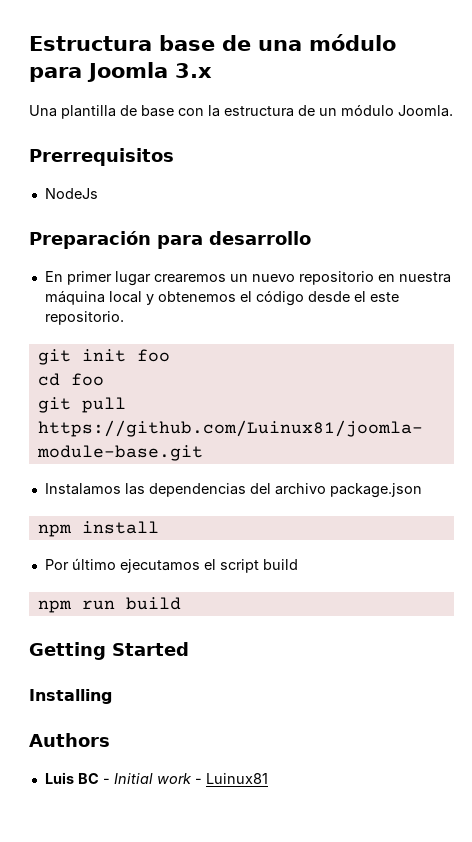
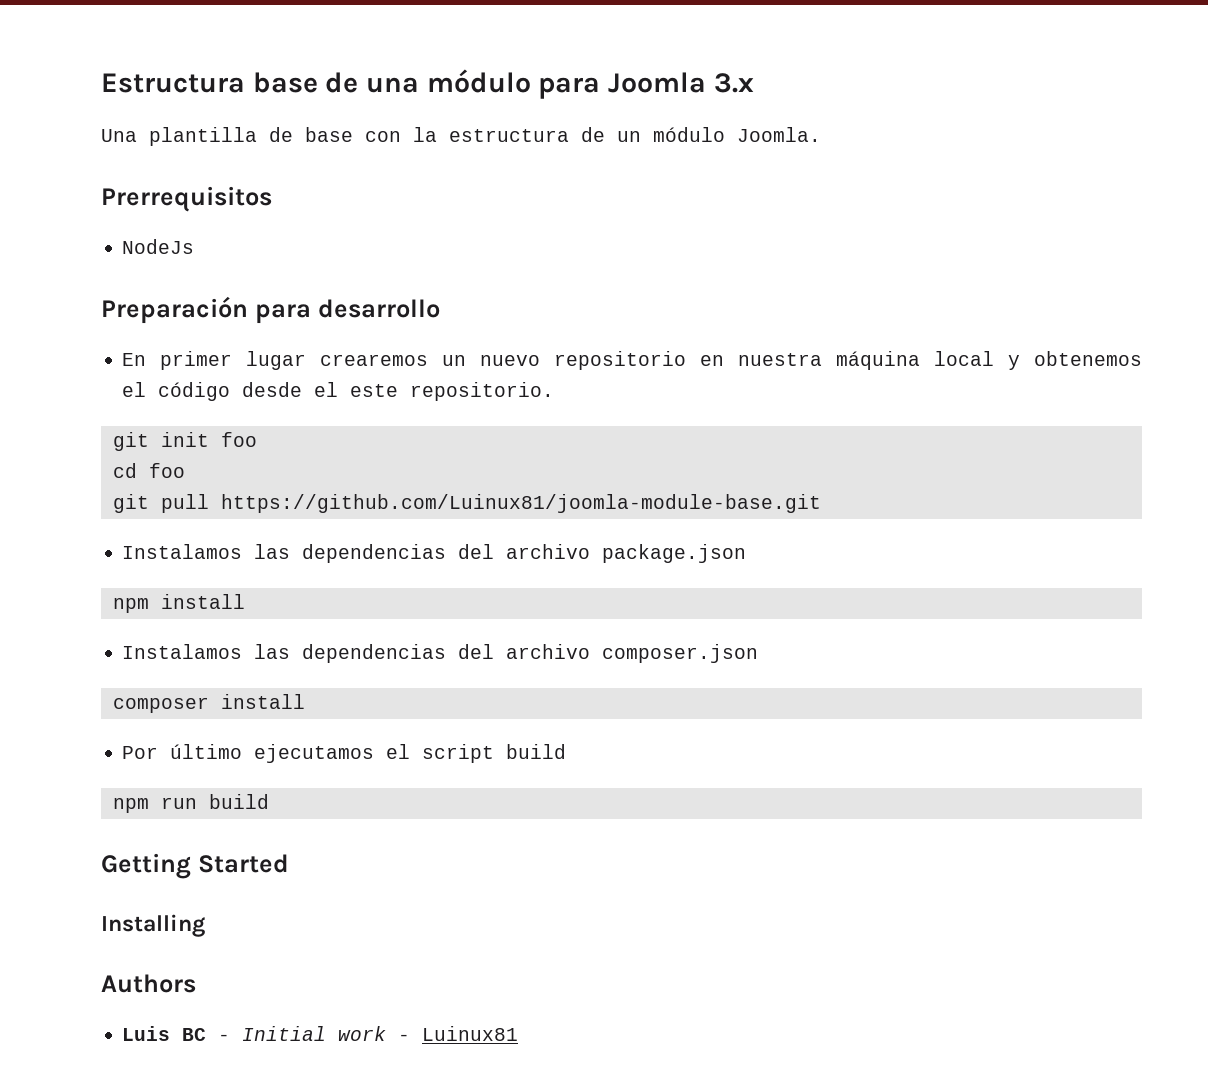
+ Instalamos las dependencias del archivo composer.json
+ composer install

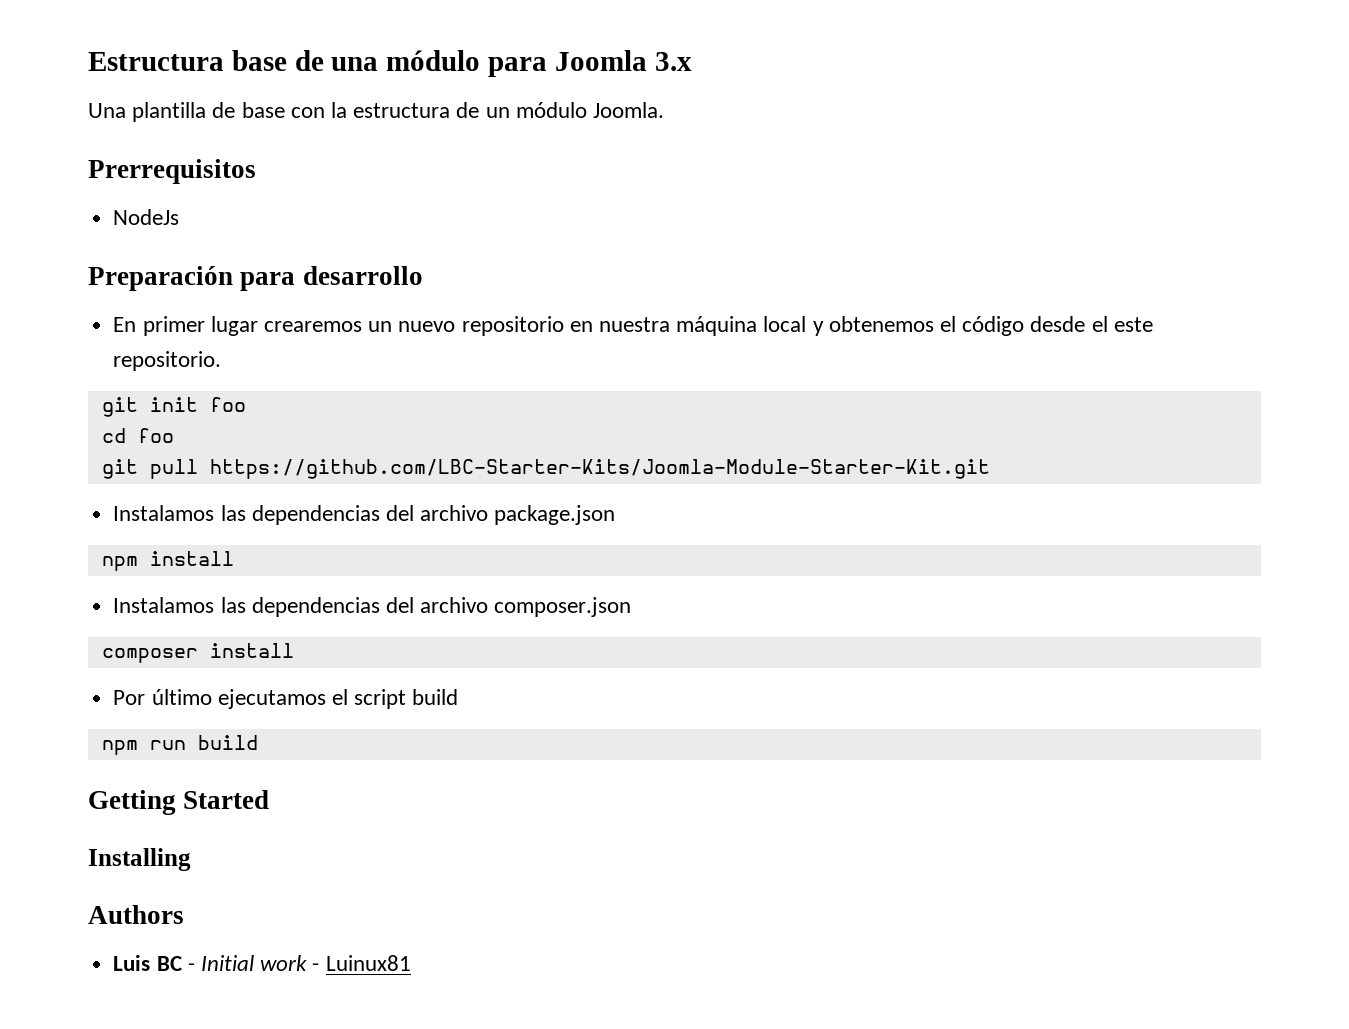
- git pull https://github.com/Luinux81/joomla-module-base.git
+ git pull https://github.com/LBC-Starter-Kits/Joomla-Module-Starter-Kit.git

